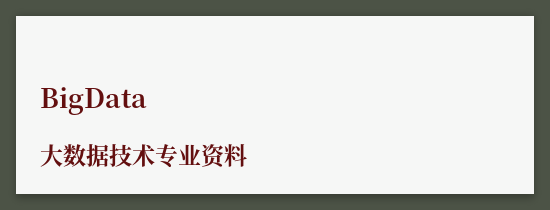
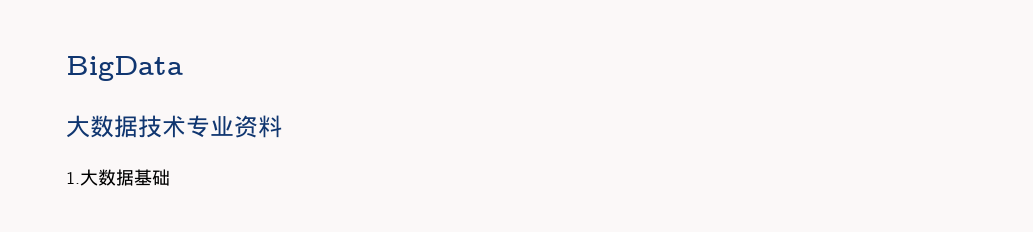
+ 1.大数据基础

